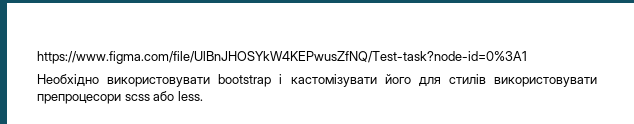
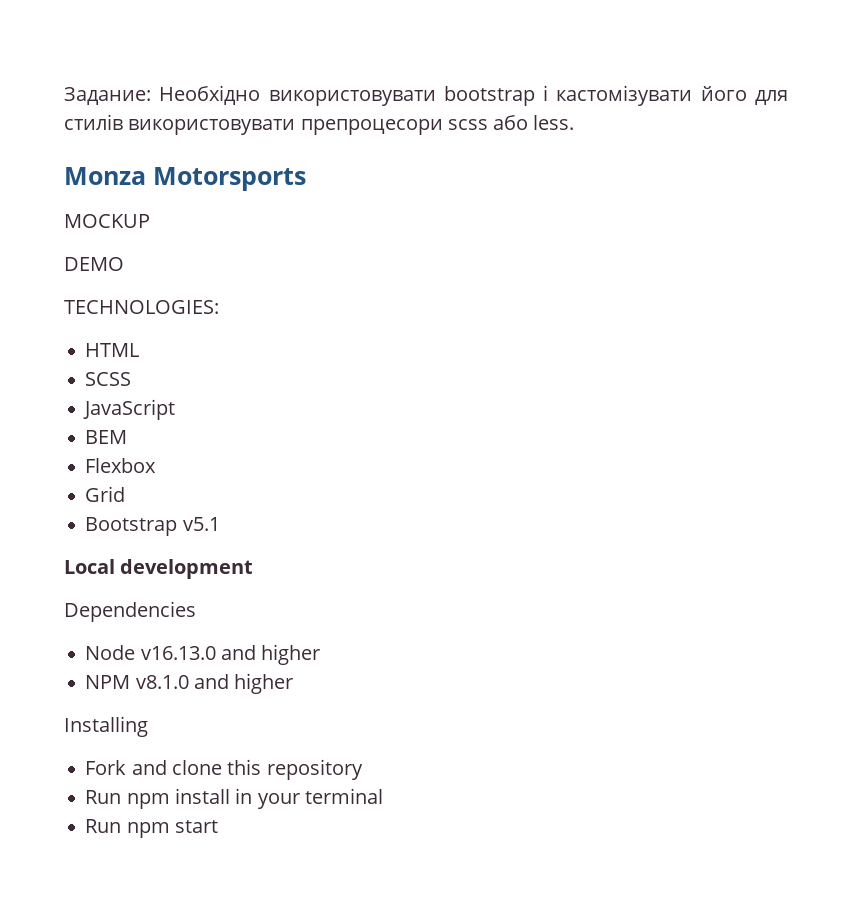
- https://www.figma.com/file/UlBnJHOSYkW4KEPwusZfNQ/Test-task?node-id=0%3A1
- Необхідно використовувати bootstrap і кастомізувати його для стилів використовувати препроцесори scss або less.
+ Задание: Необхідно використовувати bootstrap і кастомізувати його для стилів використовувати препроцесори scss або less.
+ Monza Motorsports
+ MOCKUP
+ DEMO
+ TECHNOLOGIES:
+ HTML
+ SCSS
+ JavaScript
+ BEM
+ Flexbox
+ Grid
+ Bootstrap v5.1
+ Local development
+ Dependencies
+ Node v16.13.0 and higher
+ NPM v8.1.0 and higher
+ Installing
+ Fork and clone this repository
+ Run npm install in your terminal
+ Run npm start

